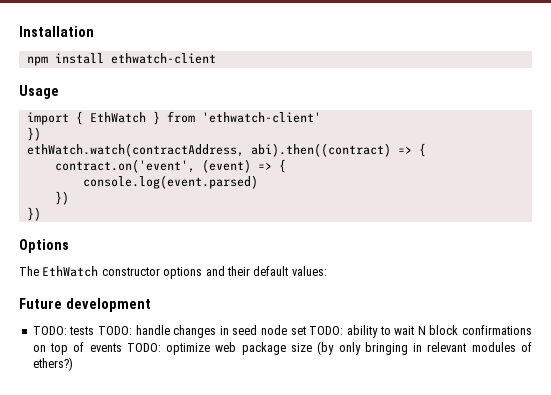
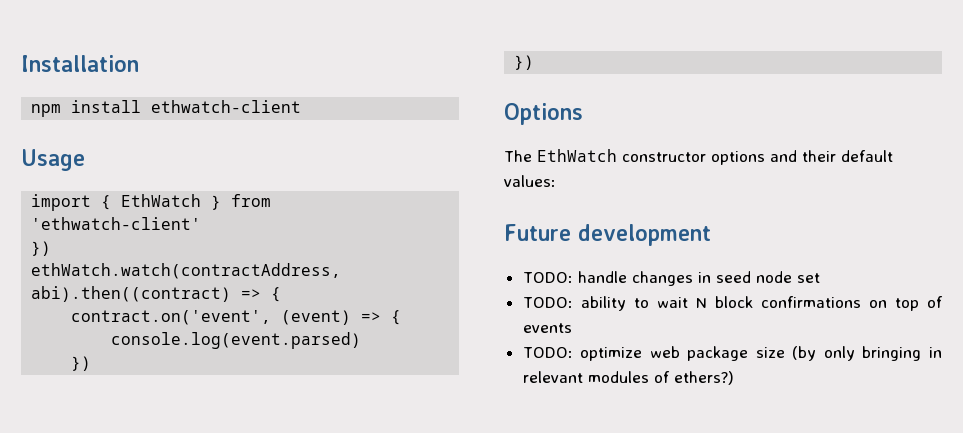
- TODO: tests TODO: handle changes in seed node set TODO: ability to wait N block confirmations on top of events TODO: optimize web package size (by only bringing in relevant modules of ethers?)
+ TODO: handle changes in seed node set
+ TODO: ability to wait N block confirmations on top of events
+ TODO: optimize web package size (by only bringing in relevant modules of ethers?)

